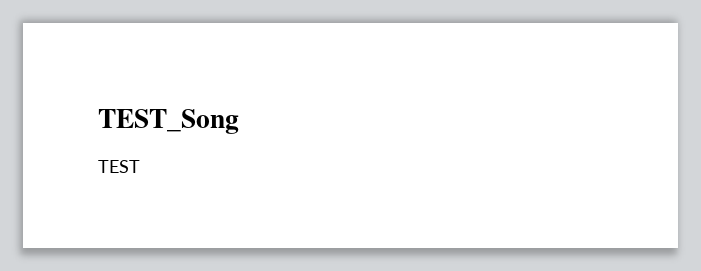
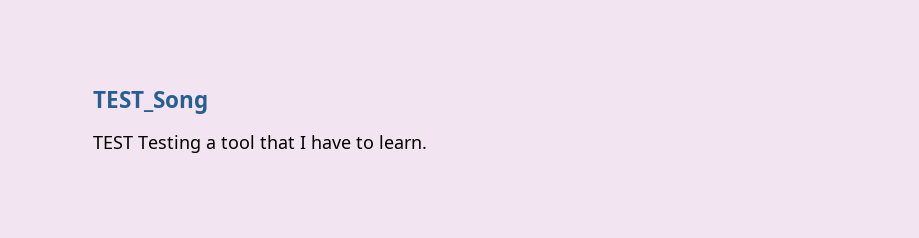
- TEST
+ TEST Testing a tool that I have to learn.

